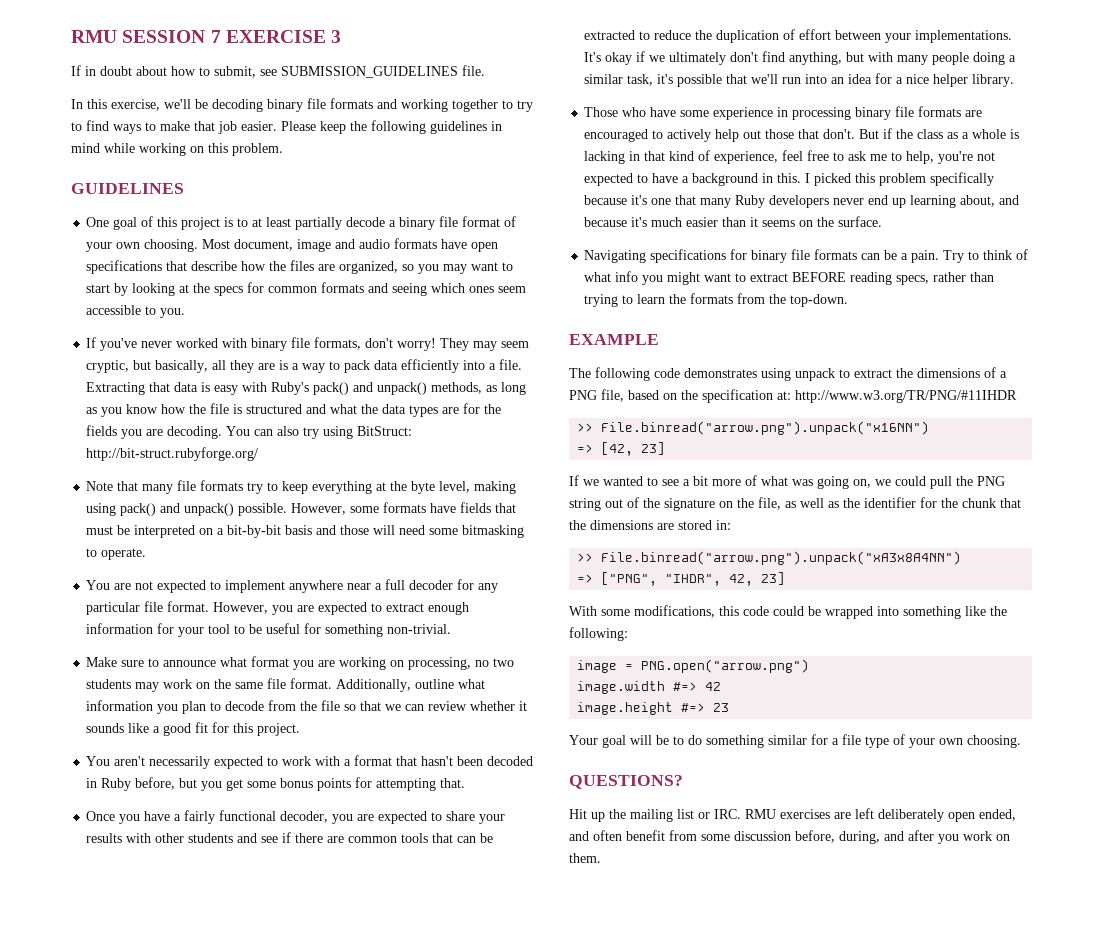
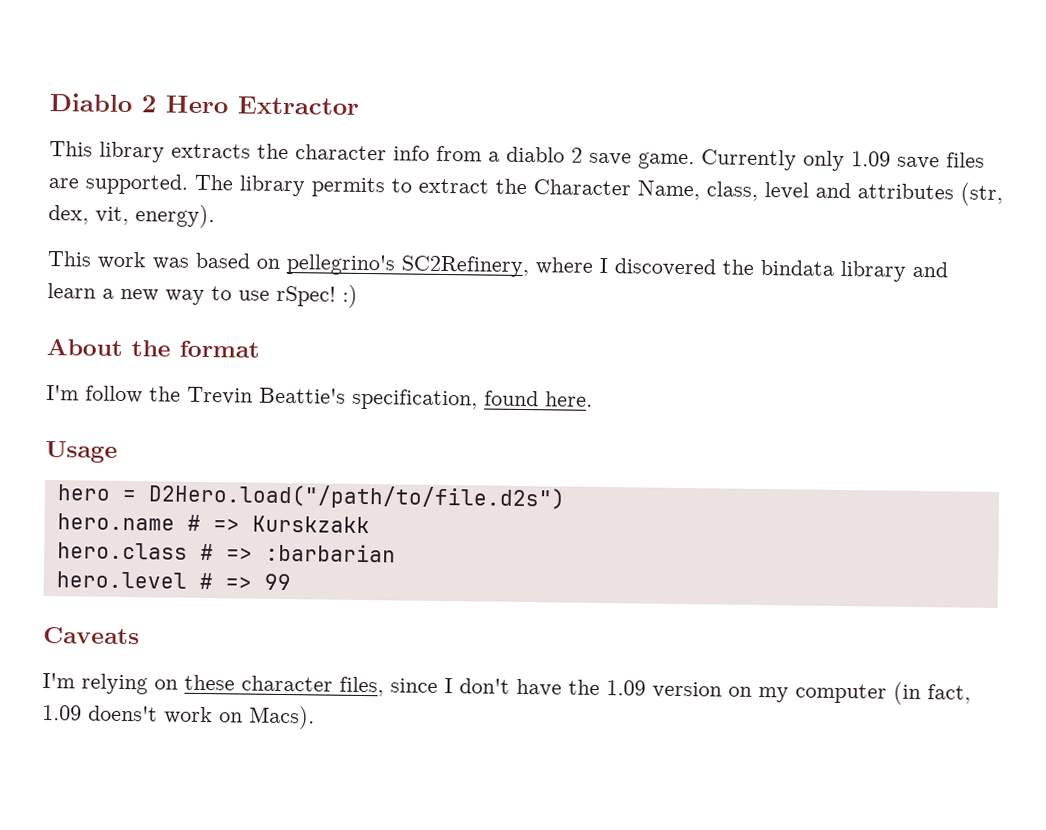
- RMU SESSION 7 EXERCISE 3
- If in doubt about how to submit, see SUBMISSION_GUIDELINES file.
- In this exercise, we'll be decoding binary file formats and working together to try to find ways to make that job easier. Please keep the following guidelines in mind while working on this problem.
- GUIDELINES
- One goal of this project is to at least partially decode a binary file format of your own choosing. Most document, image and audio formats have open specifications that describe how the files are organized, so you may want to start by looking at the specs for common formats and seeing which ones seem accessible to you.
- If you've never worked with binary file formats, don't worry! They may seem cryptic, but basically, all they are is a way to pack data efficiently into a file. Extracting that data is easy with Ruby's pack() and unpack() methods, as long as you know how the file is structured and what the data types are for the fields you are decoding. You can also try using BitStruct: http://bit-struct.rubyforge.org/
- Note that many file formats try to keep everything at the byte level, making using pack() and unpack() possible. However, some formats have fields that must be interpreted on a bit-by-bit basis and those will need some bitmasking to operate.
- You are not expected to implement anywhere near a full decoder for any particular file format. However, you are expected to extract enough information for your tool to be useful for something non-trivial.
- Make sure to announce what format you are working on processing, no two students may work on the same file format. Additionally, outline what information you plan to decode from the file so that we can review whether it sounds like a good fit for this project.
- You aren't necessarily expected to work with a format that hasn't been decoded in Ruby before, but you get some bonus points for attempting that.
- Once you have a fairly functional decoder, you are expected to share your results with other students and see if there are common tools that can be extracted to reduce the duplication of effort between your implementations. It's okay if we ultimately don't find anything, but with many people doing a similar task, it's possible that we'll run into an idea for a nice helper library.
- Those who have some experience in processing binary file formats are encouraged to actively help out those that don't. But if the class as a whole is lacking in that kind of experience, feel free to ask me to help, you're not expected to have a background in this. I picked this problem specifically because it's one that many Ruby developers never end up learning about, and because it's much easier than it seems on the surface.
- Navigating specifications for binary file formats can be a pain. Try to think of what info you might want to extract BEFORE reading specs, rather than trying to learn the formats from the top-down.
- EXAMPLE
- The following code demonstrates using unpack to extract the dimensions of a PNG file, based on the specification at: http://www.w3.org/TR/PNG/#11IHDR
- >> File.binread("arrow.png").unpack("x16NN")
- => [42, 23]
- If we wanted to see a bit more of what was going on, we could pull the PNG string out of the signature on the file, as well as the identifier for the chunk that the dimensions are stored in:
- >> File.binread("arrow.png").unpack("xA3x8A4NN")
- => ["PNG", "IHDR", 42, 23]
- With some modifications, this code could be wrapped into something like the following:
- image = PNG.open("arrow.png")
- image.width #=> 42
- image.height #=> 23
- Your goal will be to do something similar for a file type of your own choosing.
- QUESTIONS?
- Hit up the mailing list or IRC. RMU exercises are left deliberately open ended, and often benefit from some discussion before, during, and after you work on them.
+ Diablo 2 Hero Extractor
+ This library extracts the character info from a diablo 2 save game. Currently only 1.09 save files are supported. The library permits to extract the Character Name, class, level and attributes (str, dex, vit, energy).
+ This work was based on pellegrino's SC2Refinery, where I discovered the bindata library and learn a new way to use rSpec! :)
+ About the format
+ I'm follow the Trevin Beattie's specification, found here.
+ Usage
+ hero = D2Hero.load("/path/to/file.d2s")
+ hero.name # => Kurskzakk
+ hero.class # => :barbarian
+ hero.level # => 99
+ Caveats
+ I'm relying on these character files, since I don't have the 1.09 version on my computer (in fact, 1.09 doens't work on Macs).

